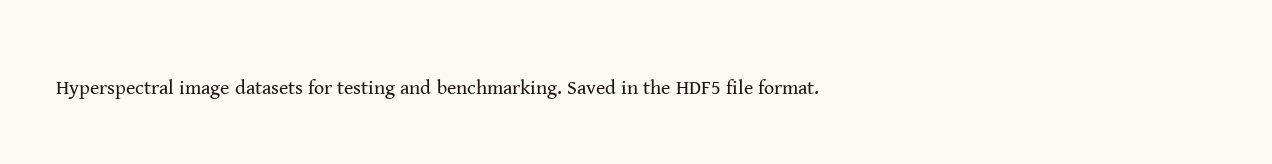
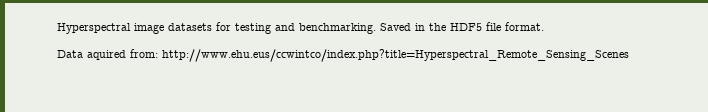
+ Data aquired from: http://www.ehu.eus/ccwintco/index.php?title=Hyperspectral_Remote_Sensing_Scenes

